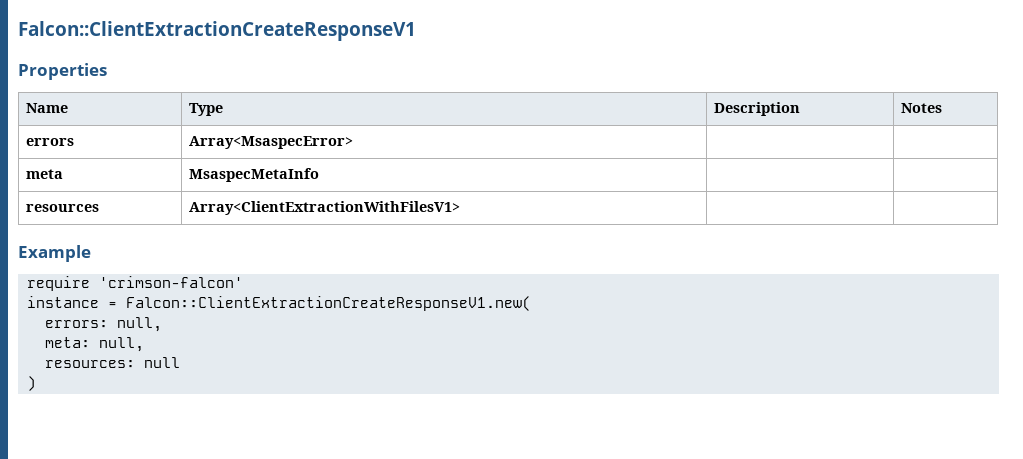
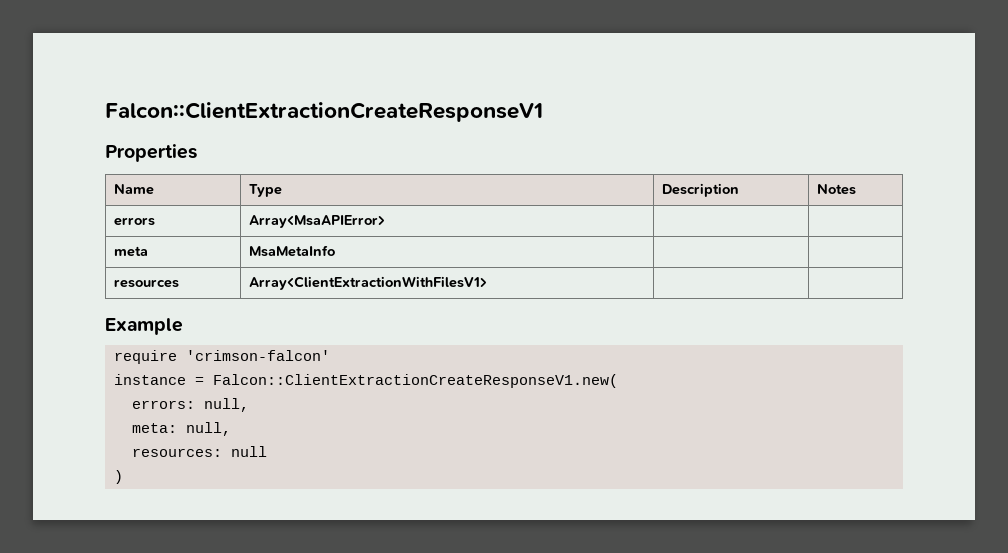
- errors | Array<MsaspecError> | |
+ errors | Array<MsaAPIError> | |
- meta | MsaspecMetaInfo | |
+ meta | MsaMetaInfo | |

